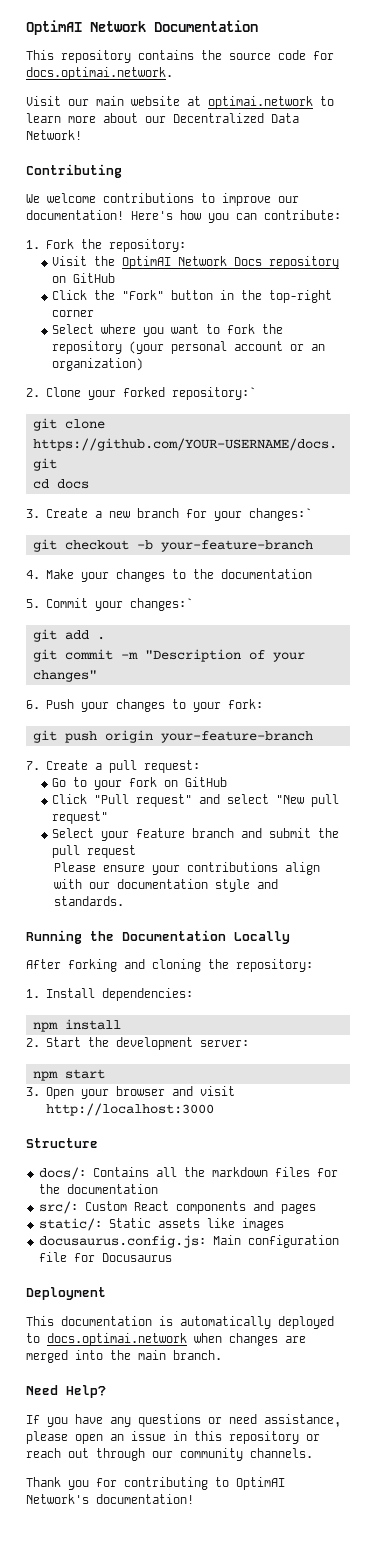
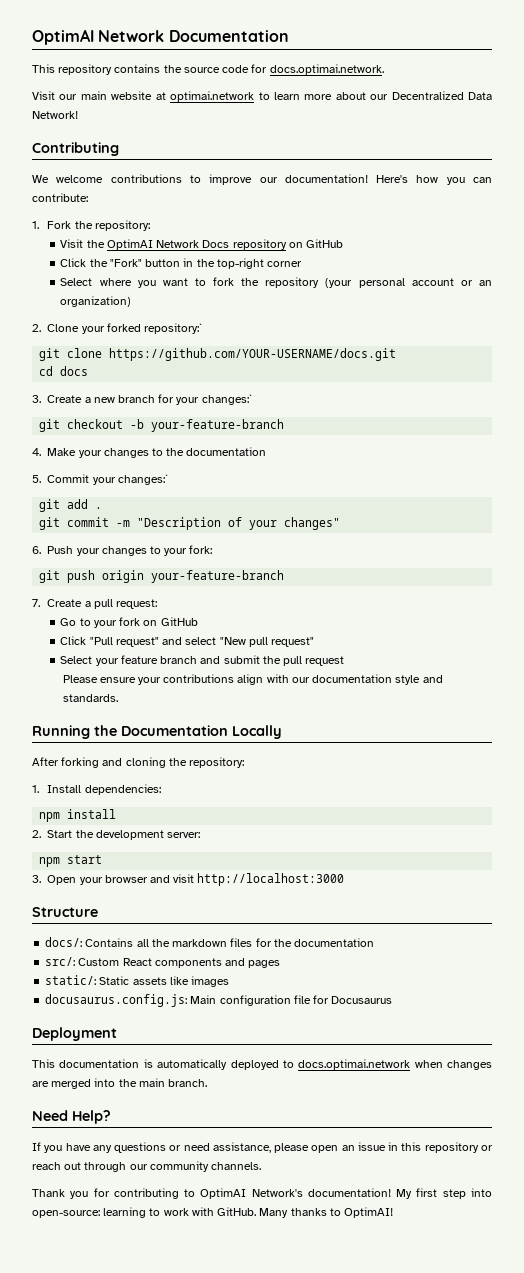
+ My first step into open-source: learning to work with GitHub. Many thanks to OptimAI!

